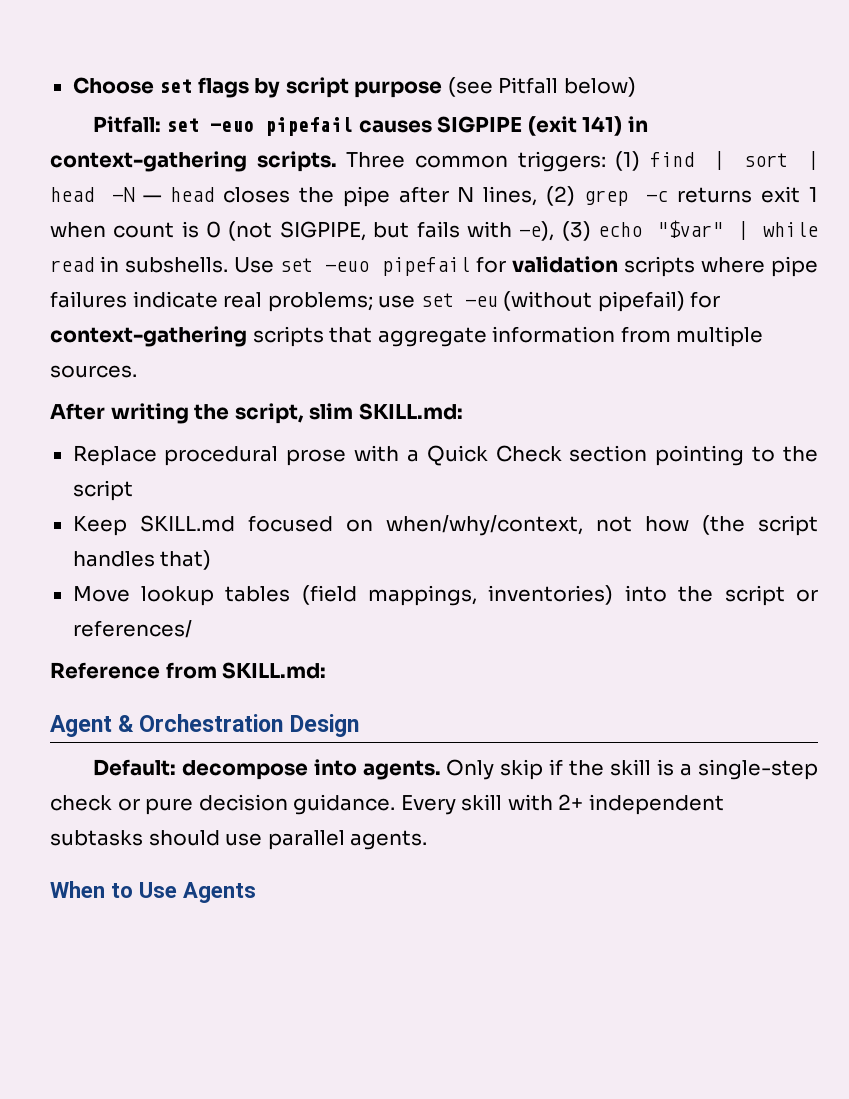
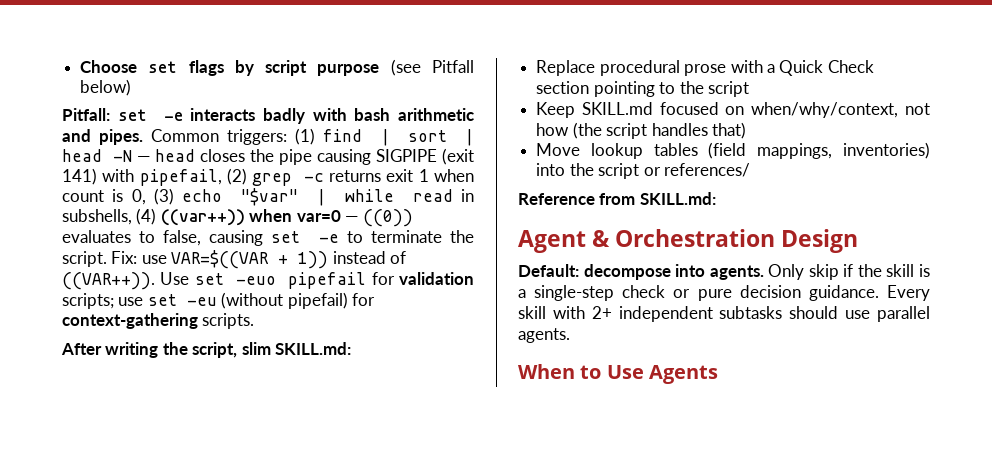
- Pitfall: set -euo pipefail causes SIGPIPE (exit 141) in context-gathering scripts. Three common triggers: (1) find | sort | head -N — head closes the pipe after N lines, (2) grep -c returns exit 1 when count is 0 (not SIGPIPE, but fails with -e), (3) echo "$var" | while read in subshells.
+ Pitfall: set -e interacts badly with bash arithmetic and pipes. Common triggers: (1) find | sort | head -N — head closes the pipe causing SIGPIPE (exit 141) with pipefail, (2) grep -c returns exit 1 when count is 0, (3) echo "$var" | while read in subshells, (4) ((var++)) when var=0 — ((0)) evaluates to false, causing set -e to terminate the script. Fix: use VAR=$((VAR + 1)) instead of ((VAR++)).
- Use set -euo pipefail for validation scripts where pipe failures indicate real problems; use set -eu (without pipefail) for context-gathering scripts that aggregate information from multiple sources.
+ Use set -euo pipefail for validation scripts; use set -eu (without pipefail) for context-gathering scripts.

